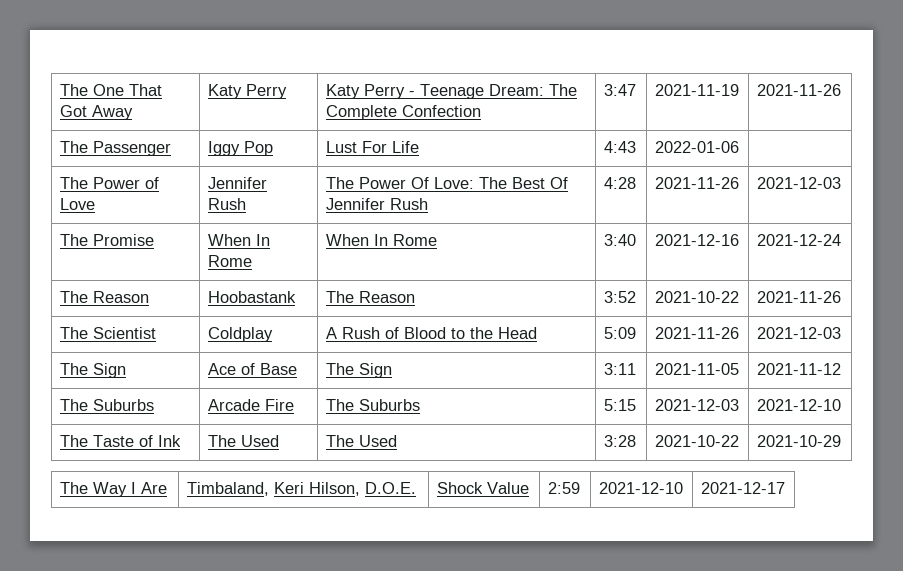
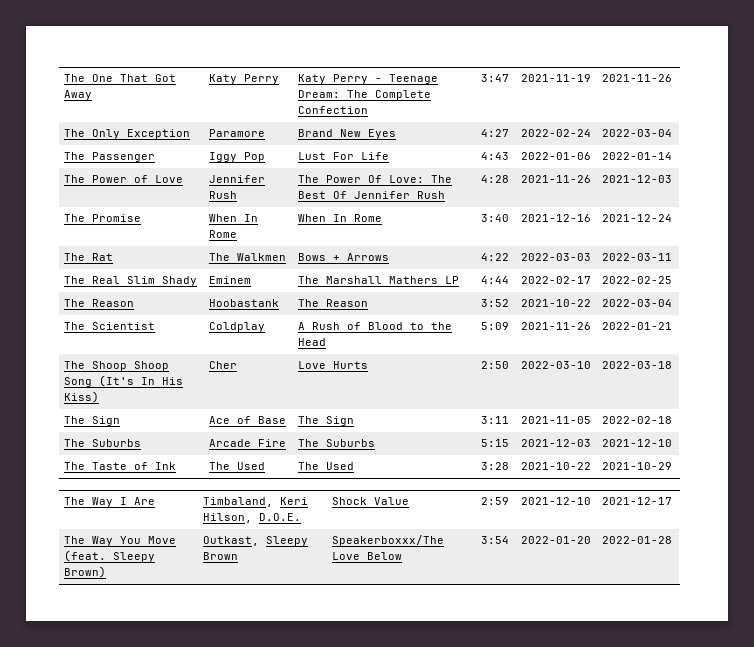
+ The Only Exception | Paramore | Brand New Eyes | 4:27 | 2022-02-24 | 2022-03-04
- The Passenger | Iggy Pop | Lust For Life | 4:43 | 2022-01-06 |
+ The Passenger | Iggy Pop | Lust For Life | 4:43 | 2022-01-06 | 2022-01-14
+ The Rat | The Walkmen | Bows + Arrows | 4:22 | 2022-03-03 | 2022-03-11
+ The Real Slim Shady | Eminem | The Marshall Mathers LP | 4:44 | 2022-02-17 | 2022-02-25
- The Reason | Hoobastank | The Reason | 3:52 | 2021-10-22 | 2021-11-26
+ The Reason | Hoobastank | The Reason | 3:52 | 2021-10-22 | 2022-03-04
- The Scientist | Coldplay | A Rush of Blood to the Head | 5:09 | 2021-11-26 | 2021-12-03
+ The Scientist | Coldplay | A Rush of Blood to the Head | 5:09 | 2021-11-26 | 2022-01-21
+ The Shoop Shoop Song (It's In His Kiss) | Cher | Love Hurts | 2:50 | 2022-03-10 | 2022-03-18
- The Sign | Ace of Base | The Sign | 3:11 | 2021-11-05 | 2021-11-12
+ The Sign | Ace of Base | The Sign | 3:11 | 2021-11-05 | 2022-02-18
+ The Way You Move (feat. Sleepy Brown) | Outkast, Sleepy Brown | Speakerboxxx/The Love Below | 3:54 | 2022-01-20 | 2022-01-28

